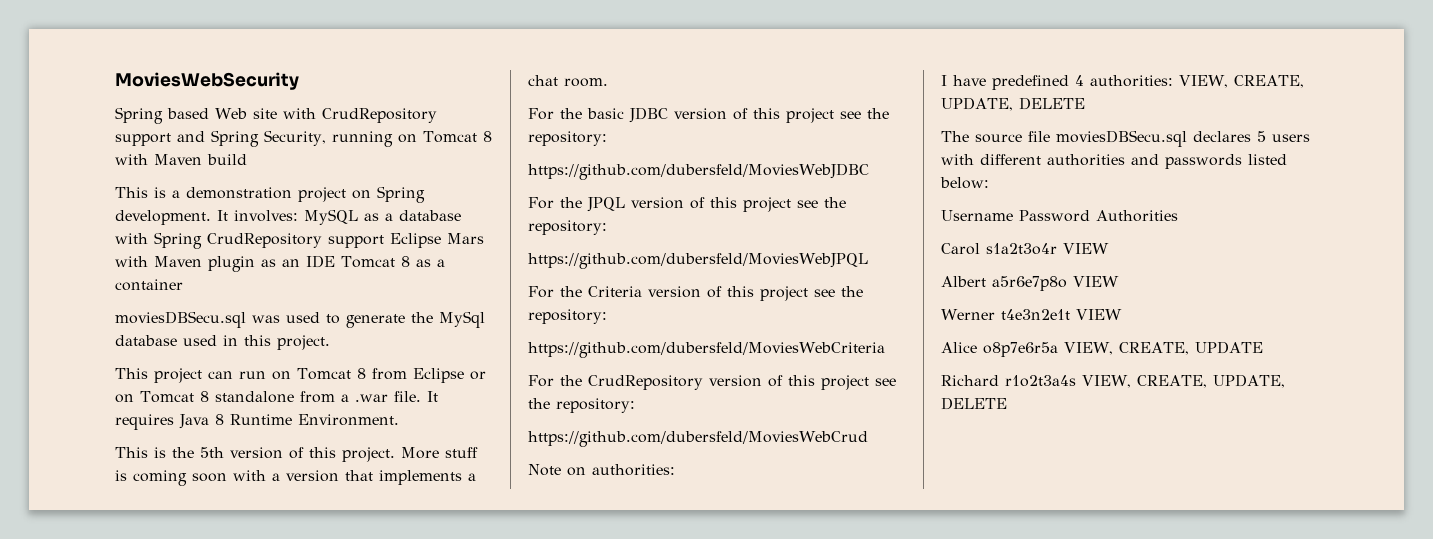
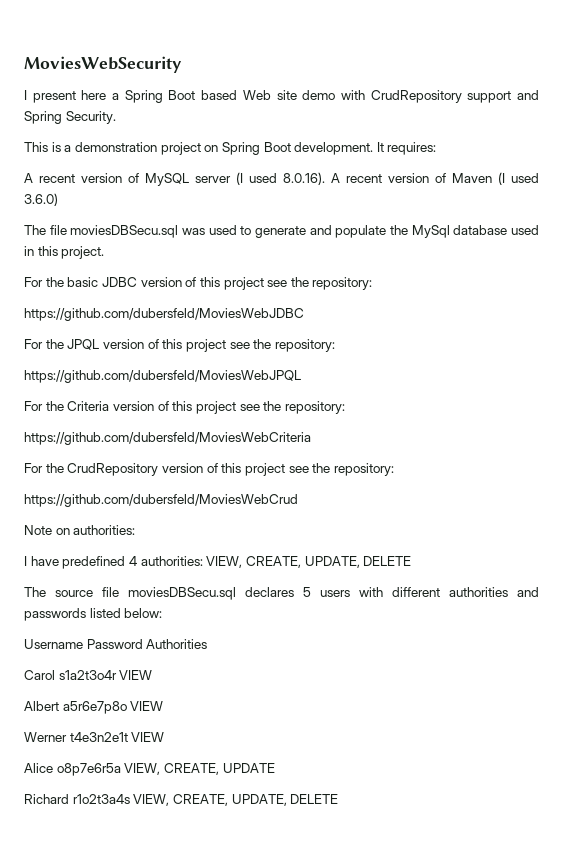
- Spring based Web site with CrudRepository support and Spring Security, running on Tomcat 8 with Maven build
+ I present here a Spring Boot based Web site demo with CrudRepository support and Spring Security.
- This is a demonstration project on Spring development.
+ This is a demonstration project on Spring Boot development.
- It involves: MySQL as a database with Spring CrudRepository support Eclipse Mars with Maven plugin as an IDE Tomcat 8 as a container
- moviesDBSecu.sql was used to generate the MySql database used in this project.
+ It requires:
+ A recent version of MySQL server (I used 8.0.16). A recent version of Maven (I used 3.6.0)
+ The file moviesDBSecu.sql was used to generate and populate the MySql database used in this project.
- This project can run on Tomcat 8 from Eclipse or on Tomcat 8 standalone from a .war file. It requires Java 8 Runtime Environment.
- This is the 5th version of this project. More stuff is coming soon with a version that implements a chat room.

